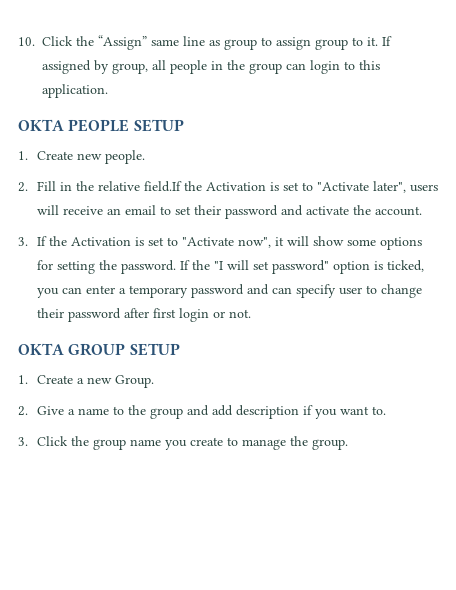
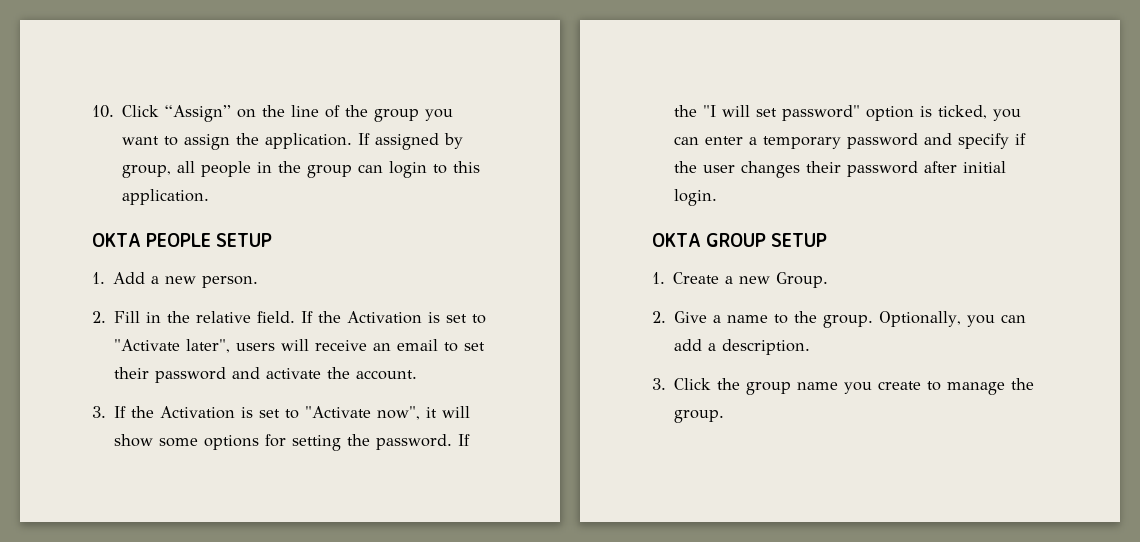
- 10. Click the “Assign” same line as group to assign group to it.
+ 10. Click “Assign” on the line of the group you want to assign the application.
- 1. Create new people.
+ 1. Add a new person.
- 2. Fill in the relative field.If the Activation is set to "Activate later", users will receive an email to set their password and activate the account.
+ 2. Fill in the relative field. If the Activation is set to "Activate later", users will receive an email to set their password and activate the account.
- If the "I will set password" option is ticked, you can enter a temporary password and can specify user to change their password after first login or not.
+ If the "I will set password" option is ticked, you can enter a temporary password and specify if the user changes their password after initial login.
- 2. Give a name to the group and add description if you want to.
+ 2. Give a name to the group. Optionally, you can add a description.

